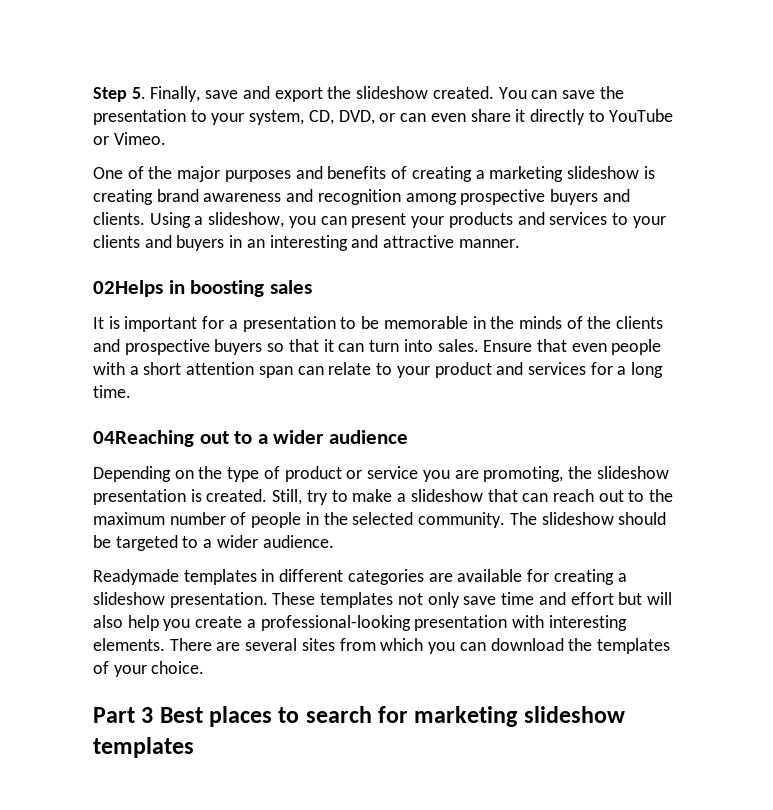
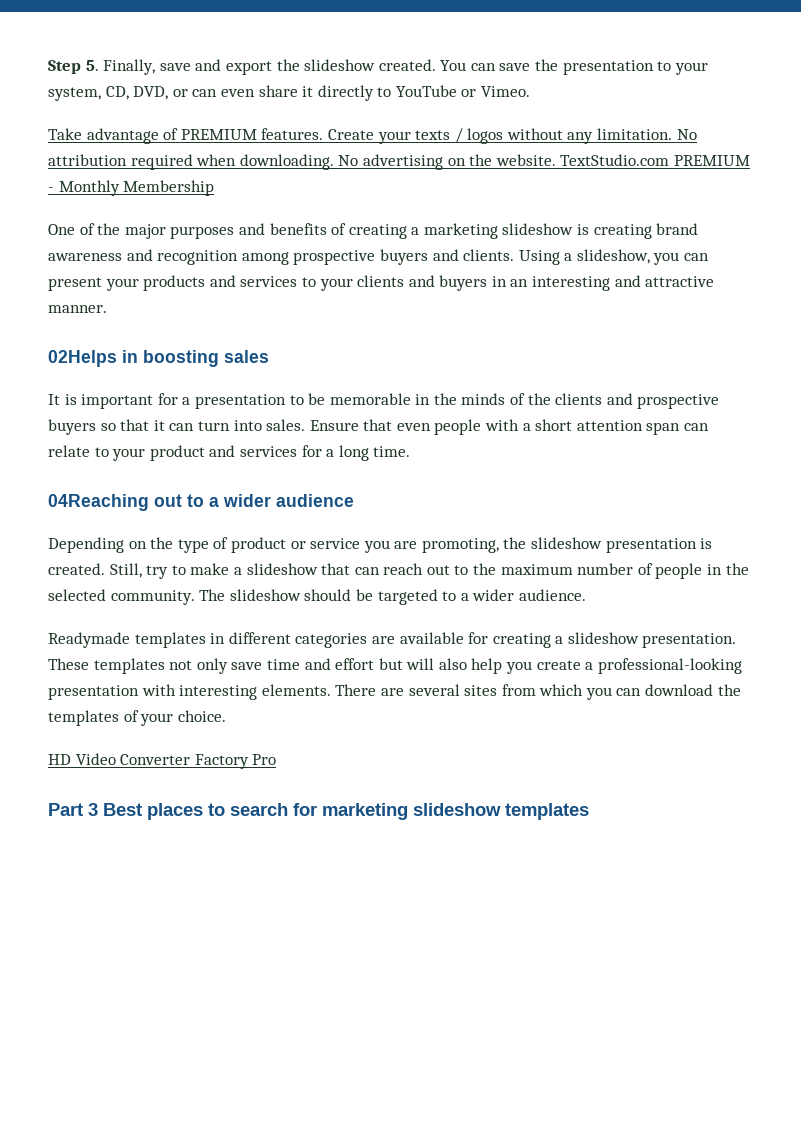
+ Take advantage of PREMIUM features. Create your texts / logos without any limitation. No attribution required when downloading. No advertising on the website. TextStudio.com PREMIUM - Monthly Membership
+ HD Video Converter Factory Pro

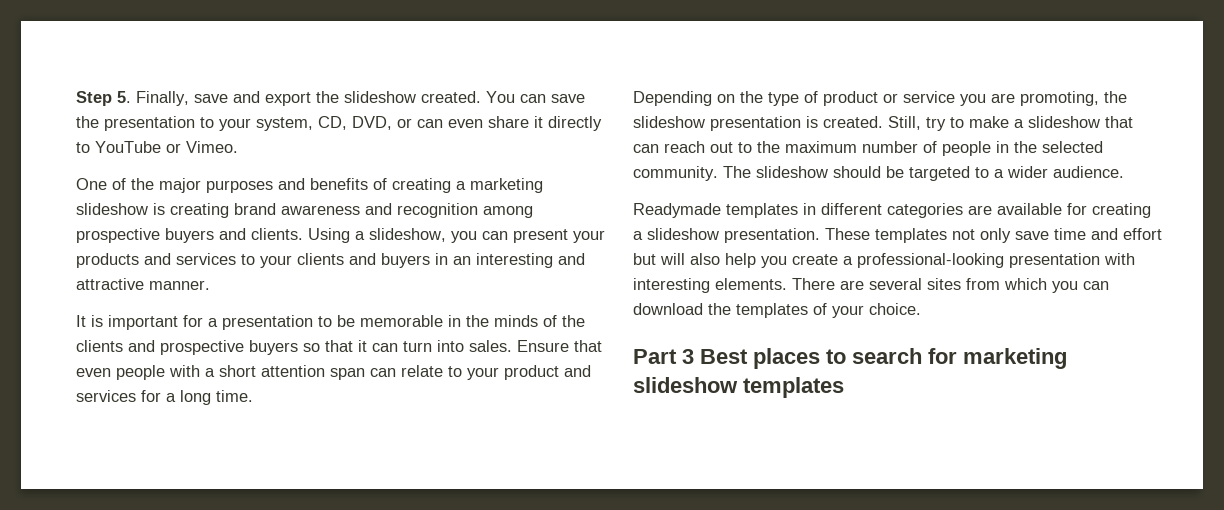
- Take advantage of PREMIUM features. Create your texts / logos without any limitation. No attribution required when downloading. No advertising on the website. TextStudio.com PREMIUM - Monthly Membership
- 02Helps in boosting sales
- 04Reaching out to a wider audience
- HD Video Converter Factory Pro

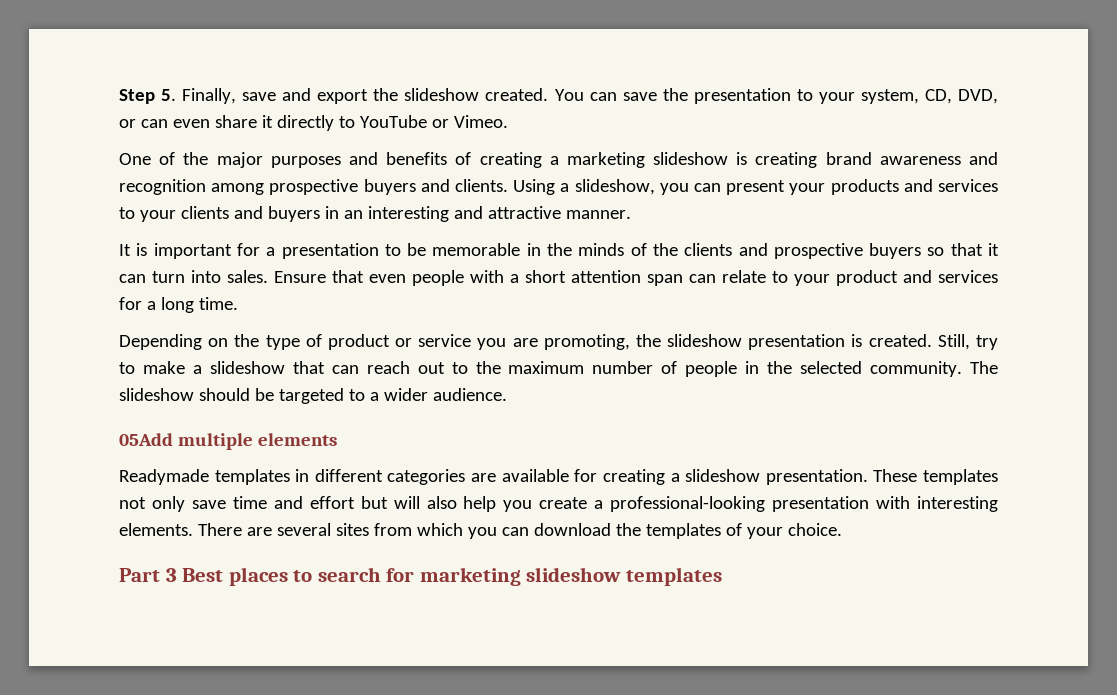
+ 05Add multiple elements

